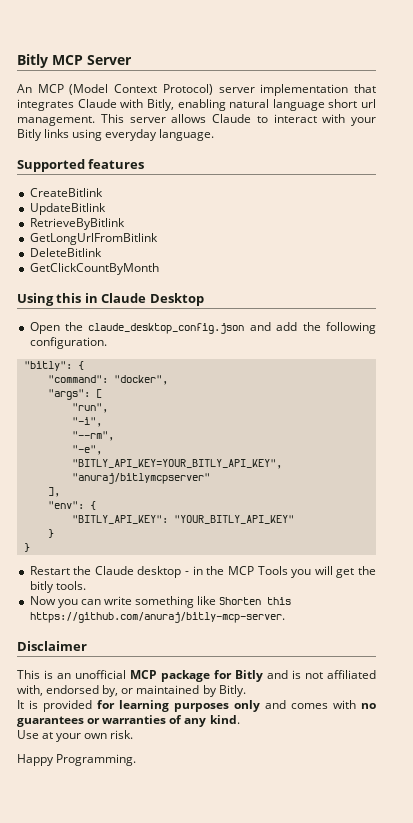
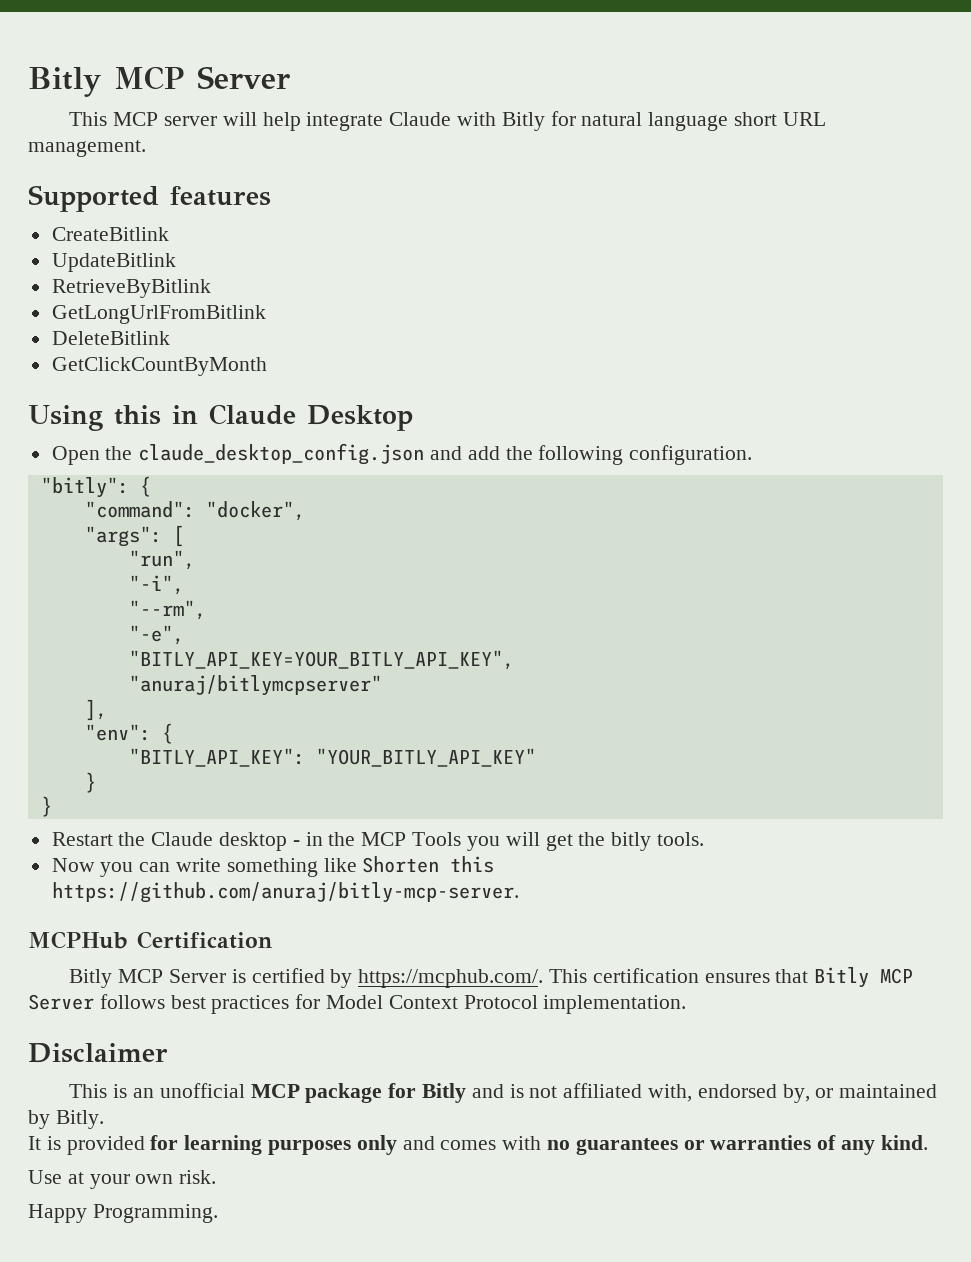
- An MCP (Model Context Protocol) server implementation that integrates Claude with Bitly, enabling natural language short url management. This server allows Claude to interact with your Bitly links using everyday language.
+ This MCP server will help integrate Claude with Bitly for natural language short URL management.
+ MCPHub Certification
+ Bitly MCP Server is certified by https://mcphub.com/. This certification ensures that Bitly MCP Server follows best practices for Model Context Protocol implementation.

